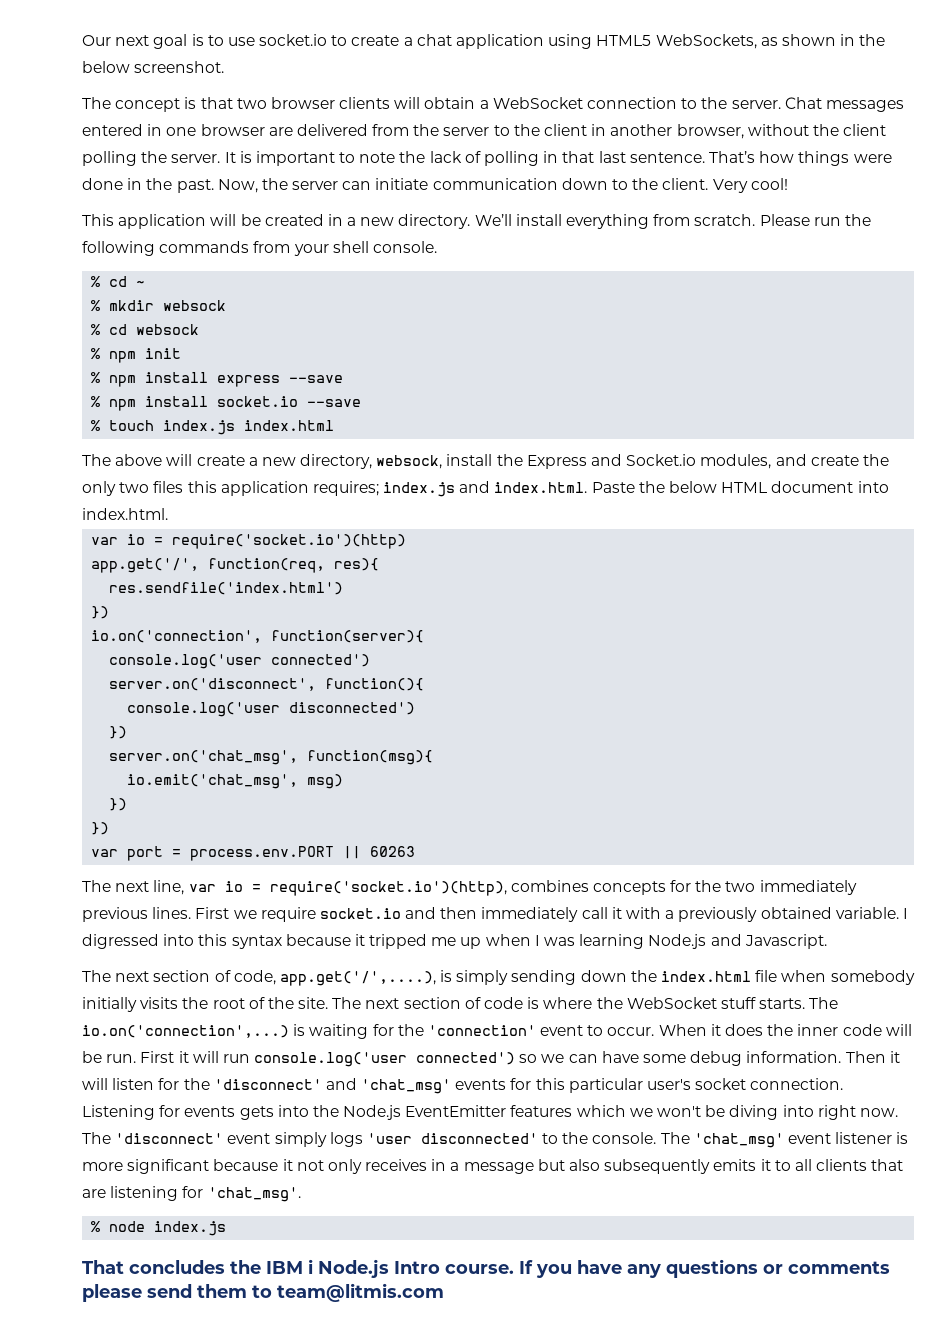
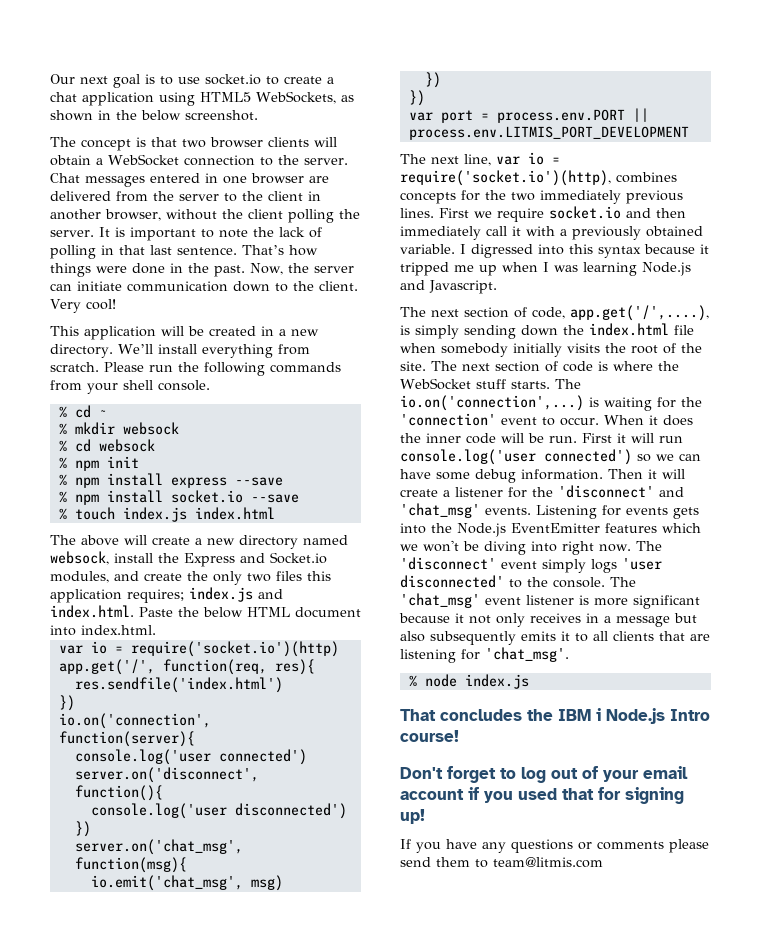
- The above will create a new directory, websock, install the Express and Socket.io modules, and create the only two files this application requires; index.js and index.html. Paste the below HTML document into index.html.
+ The above will create a new directory named websock, install the Express and Socket.io modules, and create the only two files this application requires; index.js and index.html. Paste the below HTML document into index.html.
- var port = process.env.PORT || 60263
+ var port = process.env.PORT || process.env.LITMIS_PORT_DEVELOPMENT
- Then it will listen for the 'disconnect' and 'chat_msg' events for this particular user's socket connection.
+ Then it will create a listener for the 'disconnect' and 'chat_msg' events.
- That concludes the IBM i Node.js Intro course. If you have any questions or comments please send them to team@litmis.com
+ That concludes the IBM i Node.js Intro course!
+ Don't forget to log out of your email account if you used that for signing up!
+ If you have any questions or comments please send them to team@litmis.com

